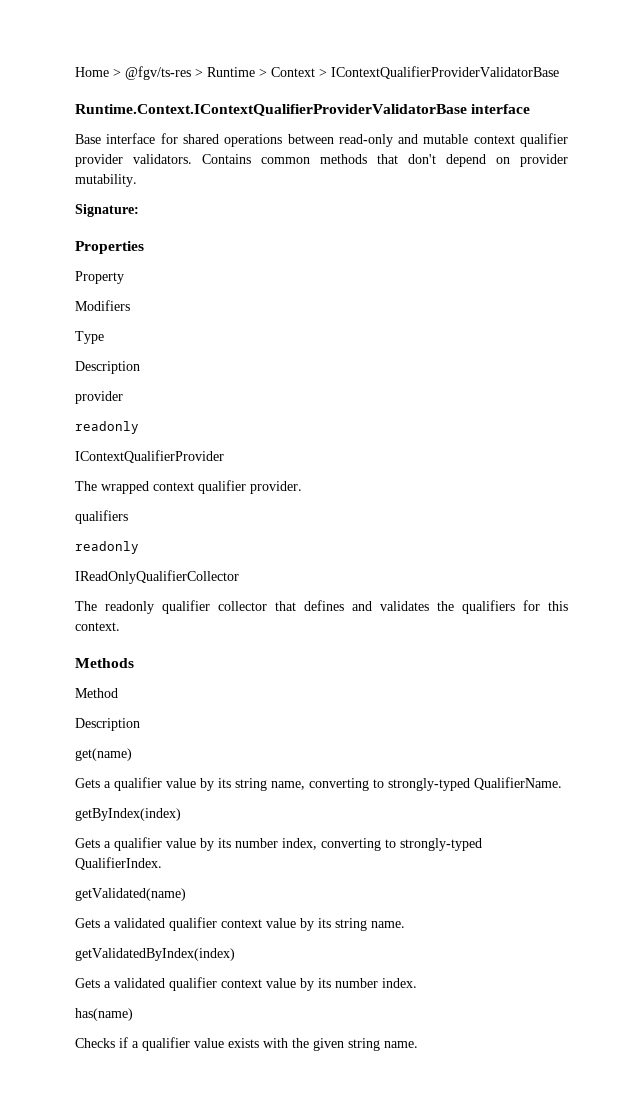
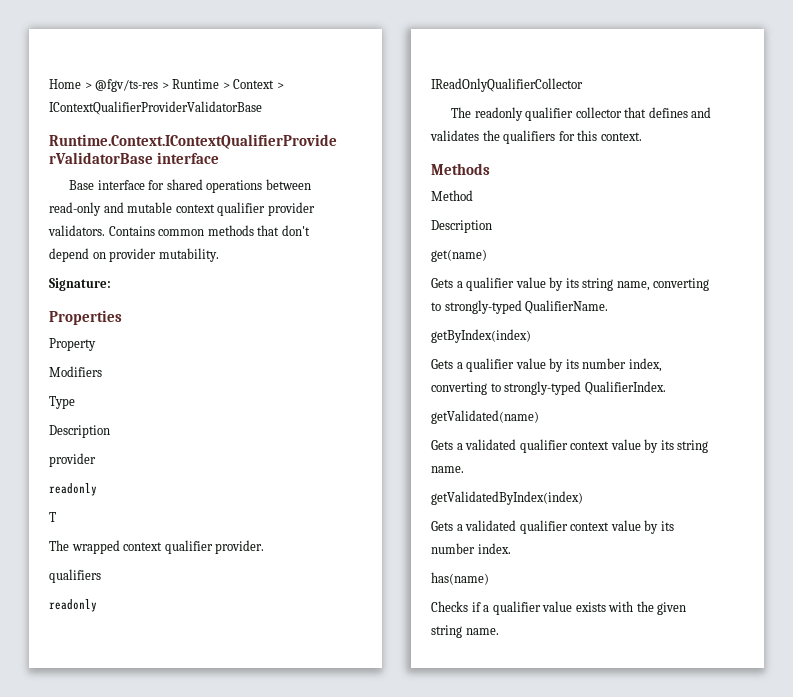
- IContextQualifierProvider
+ T

